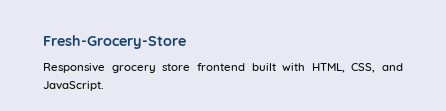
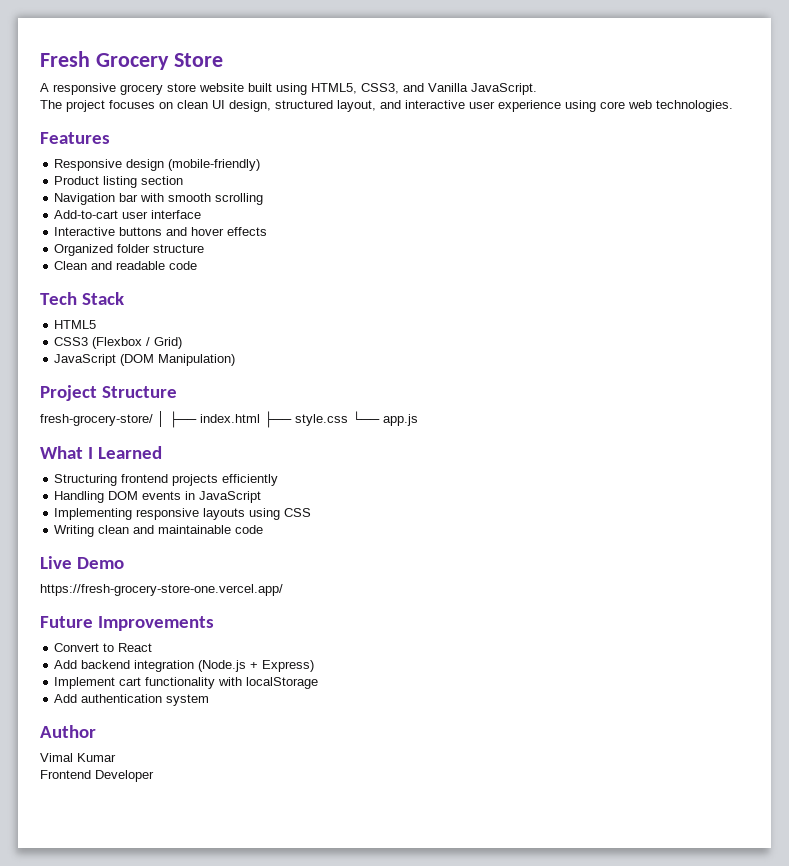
- Fresh-Grocery-Store
- Responsive grocery store frontend built with HTML, CSS, and JavaScript.
+ Fresh Grocery Store
+ A responsive grocery store website built using HTML5, CSS3, and Vanilla JavaScript.
+ The project focuses on clean UI design, structured layout, and interactive user experience using core web technologies.
+ Features
+ Responsive design (mobile-friendly)
+ Product listing section
+ Navigation bar with smooth scrolling
+ Add-to-cart user interface
+ Interactive buttons and hover effects
+ Organized folder structure
+ Clean and readable code
+ Tech Stack
+ HTML5
+ CSS3 (Flexbox / Grid)
+ JavaScript (DOM Manipulation)
+ Project Structure
+ fresh-grocery-store/ │ ├── index.html ├── style.css └── app.js
+ What I Learned
+ Structuring frontend projects efficiently
+ Handling DOM events in JavaScript
+ Implementing responsive layouts using CSS
+ Writing clean and maintainable code
+ Live Demo
+ https://fresh-grocery-store-one.vercel.app/
+ Future Improvements
+ Convert to React
+ Add backend integration (Node.js + Express)
+ Implement cart functionality with localStorage
+ Add authentication system
+ Author
+ Vimal Kumar
+ Frontend Developer

